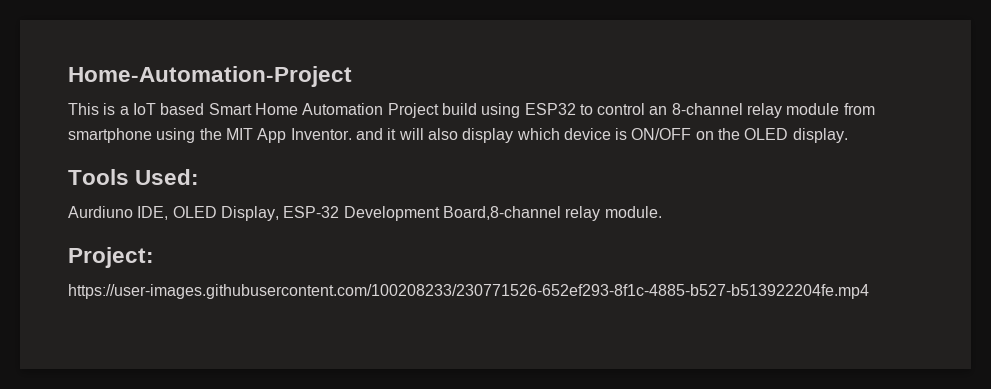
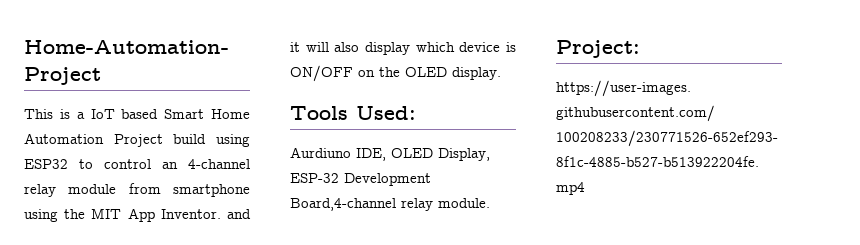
- This is a IoT based Smart Home Automation Project build using ESP32 to control an 8-channel relay module from smartphone using the MIT App Inventor. and it will also display which device is ON/OFF on the OLED display.
+ This is a IoT based Smart Home Automation Project build using ESP32 to control an 4-channel relay module from smartphone using the MIT App Inventor. and it will also display which device is ON/OFF on the OLED display.
- Aurdiuno IDE, OLED Display, ESP-32 Development Board,8-channel relay module.
+ Aurdiuno IDE, OLED Display, ESP-32 Development Board,4-channel relay module.

